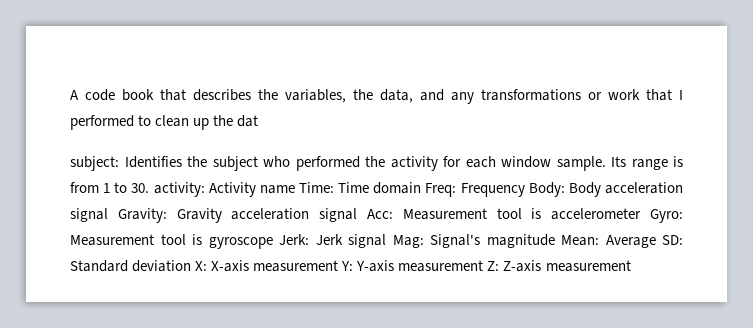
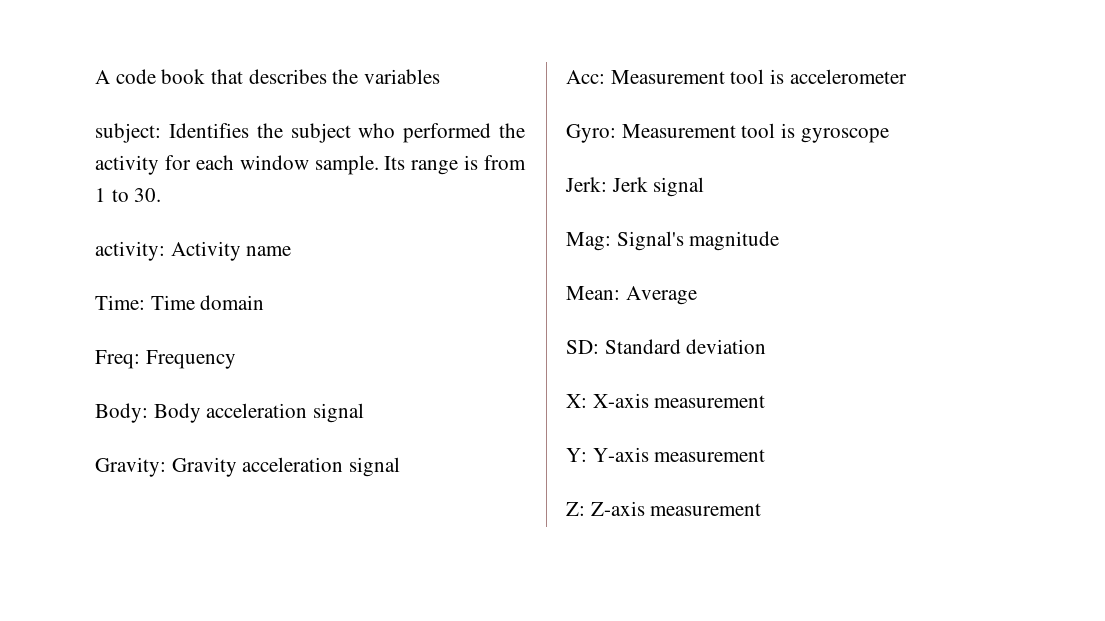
- A code book that describes the variables, the data, and any transformations or work that I performed to clean up the dat
+ A code book that describes the variables
- Its range is from 1 to 30. activity: Activity name Time: Time domain Freq: Frequency Body: Body acceleration signal Gravity: Gravity acceleration signal Acc: Measurement tool is accelerometer Gyro: Measurement tool is gyroscope Jerk: Jerk signal Mag: Signal's magnitude Mean: Average SD: Standard deviation X: X-axis measurement Y: Y-axis measurement Z: Z-axis measurement
+ Its range is from 1 to 30.
+ activity: Activity name
+ Time: Time domain
+ Freq: Frequency
+ Body: Body acceleration signal
+ Gravity: Gravity acceleration signal
+ Acc: Measurement tool is accelerometer
+ Gyro: Measurement tool is gyroscope
+ Jerk: Jerk signal
+ Mag: Signal's magnitude
+ Mean: Average
+ SD: Standard deviation
+ X: X-axis measurement
+ Y: Y-axis measurement
+ Z: Z-axis measurement

